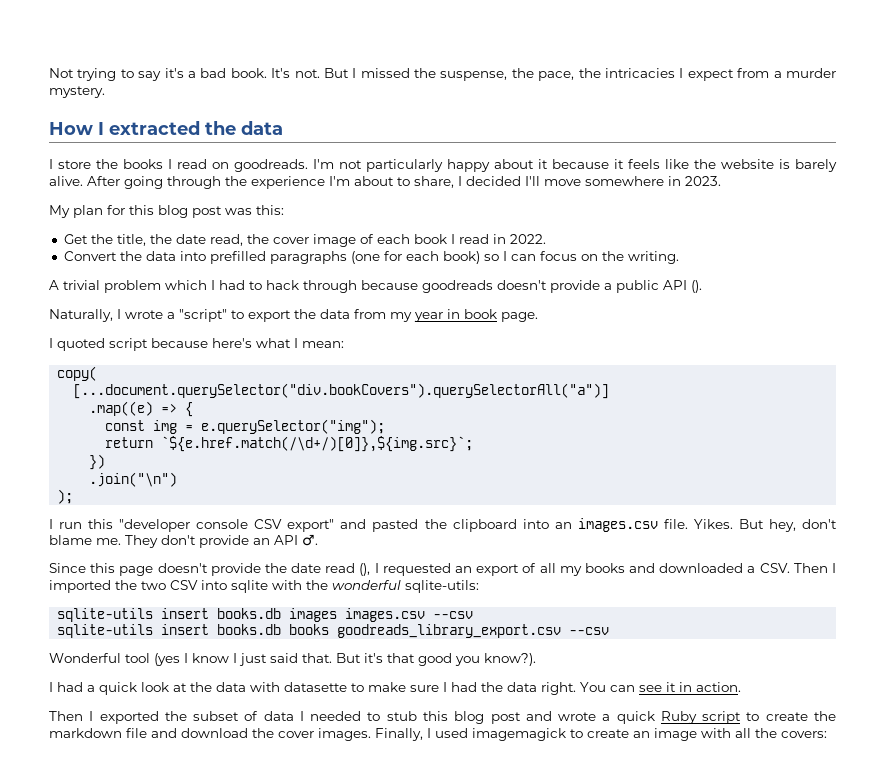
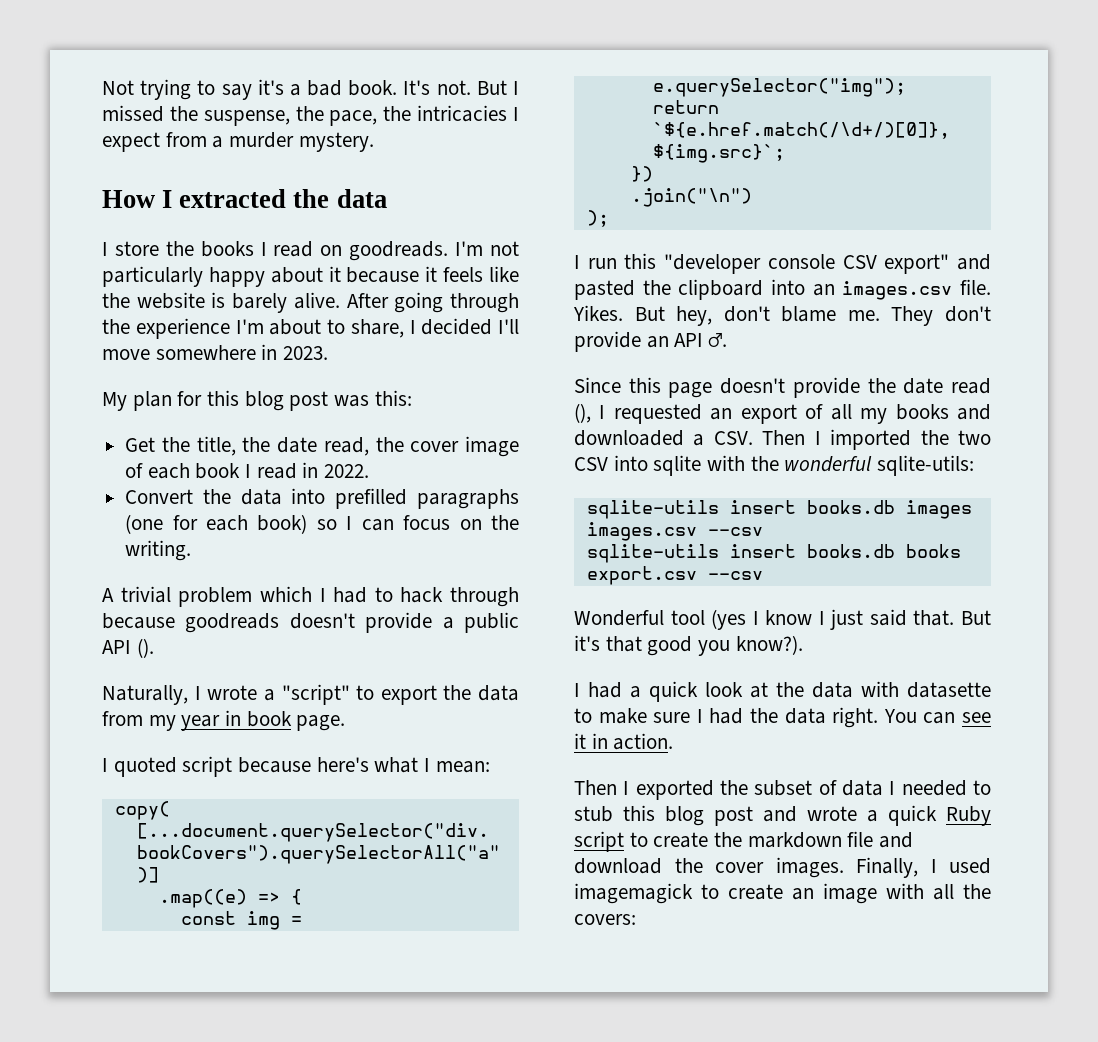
- sqlite-utils insert books.db books goodreads_library_export.csv --csv
+ sqlite-utils insert books.db books export.csv --csv

